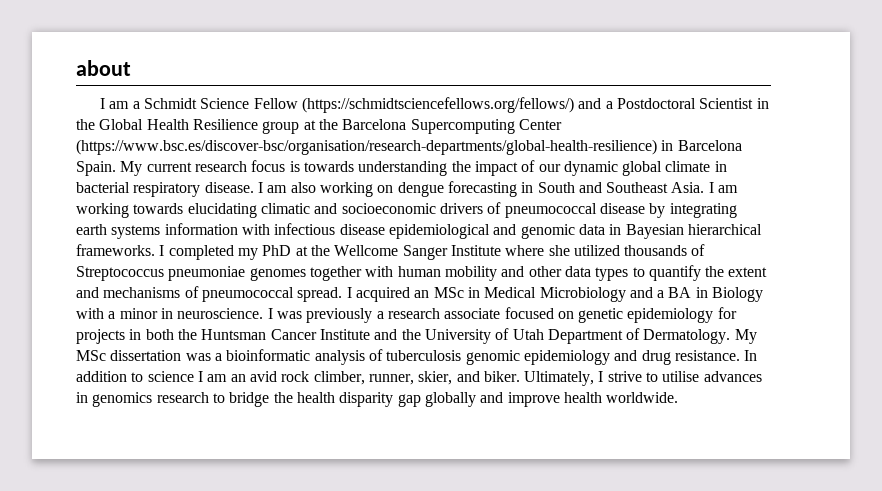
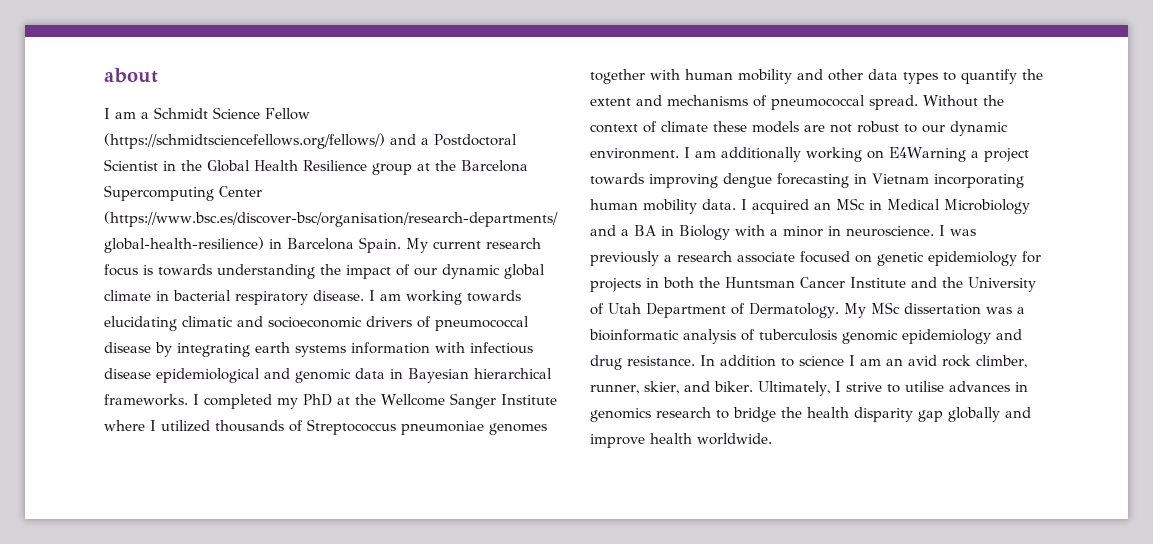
- I am also working on dengue forecasting in South and Southeast Asia. I am working towards elucidating climatic and socioeconomic drivers of pneumococcal disease by integrating earth systems information with infectious disease epidemiological and genomic data in Bayesian hierarchical frameworks.
+ I am working towards elucidating climatic and socioeconomic drivers of pneumococcal disease by integrating earth systems information with infectious disease epidemiological and genomic data in Bayesian hierarchical frameworks.
- I completed my PhD at the Wellcome Sanger Institute where she utilized thousands of Streptococcus pneumoniae genomes together with human mobility and other data types to quantify the extent and mechanisms of pneumococcal spread.
+ I completed my PhD at the Wellcome Sanger Institute where I utilized thousands of Streptococcus pneumoniae genomes together with human mobility and other data types to quantify the extent and mechanisms of pneumococcal spread.
+ Without the context of climate these models are not robust to our dynamic environment. I am additionally working on E4Warning a project towards improving dengue forecasting in Vietnam incorporating human mobility data.

